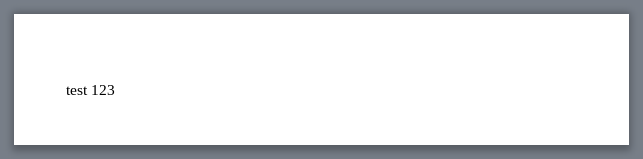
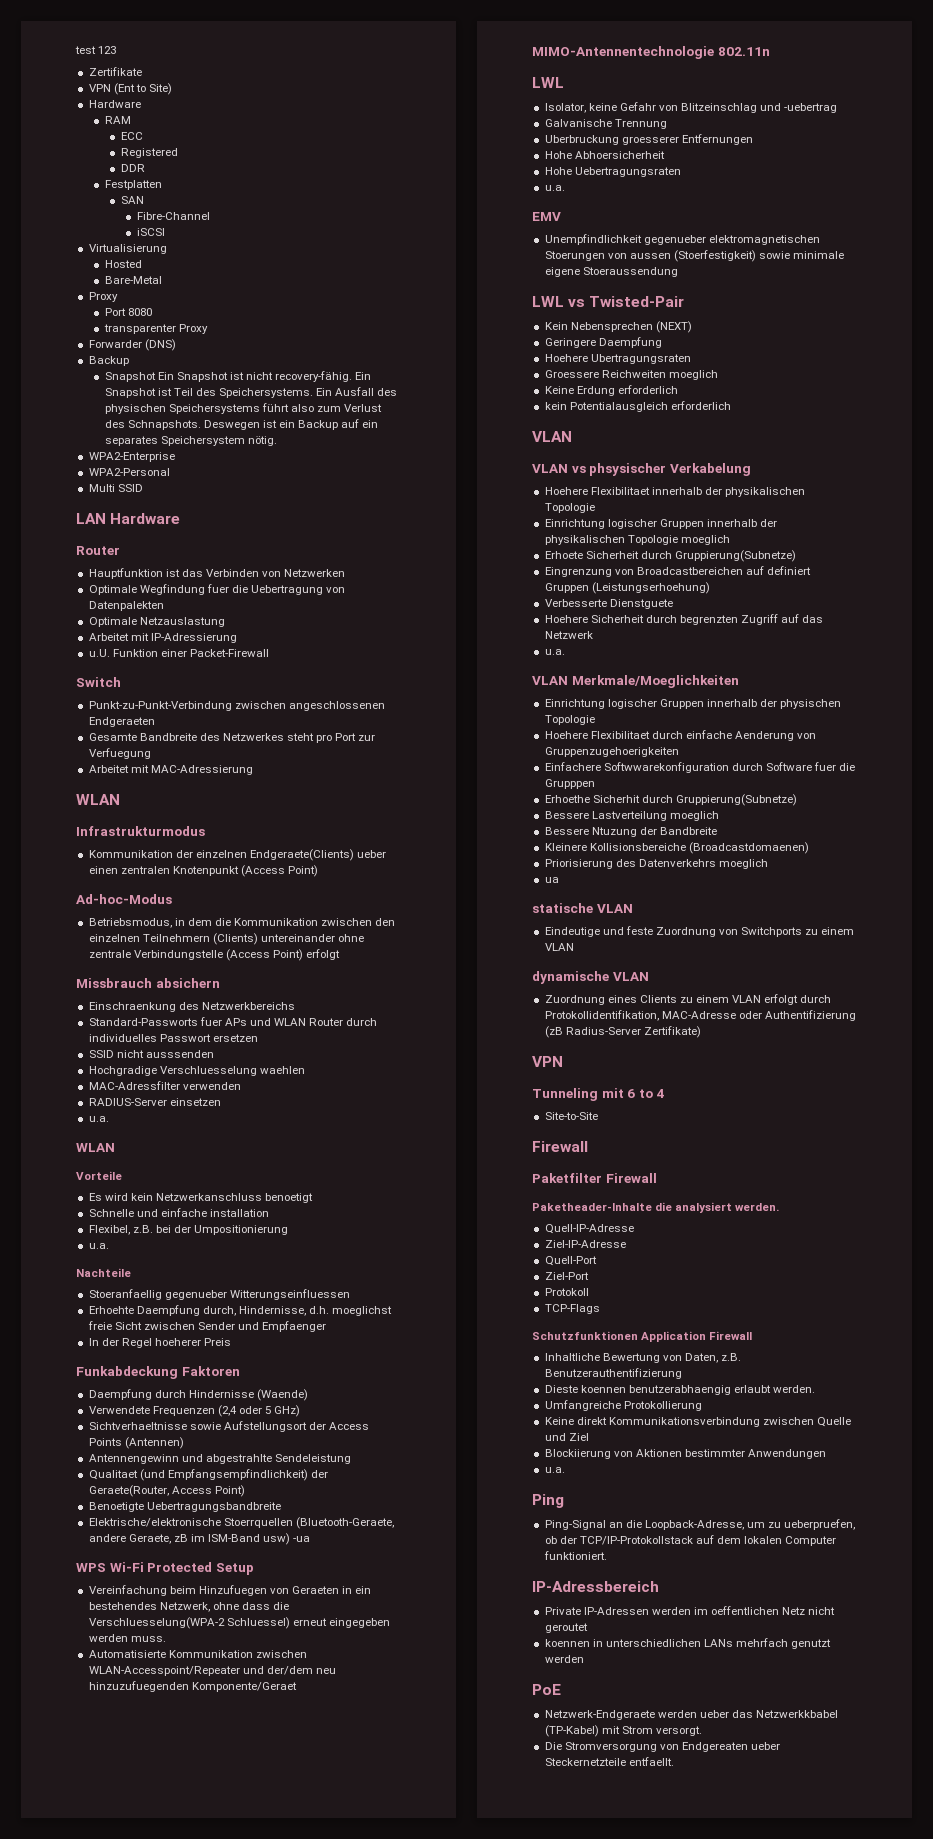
+ Zertifikate
+ VPN (Ent to Site)
+ Hardware
+ RAM
+ ECC
+ Registered
+ DDR
+ Festplatten
+ SAN
+ Fibre-Channel
+ iSCSI
+ Virtualisierung
+ Hosted
+ Bare-Metal
+ Proxy
+ Port 8080
+ transparenter Proxy
+ Forwarder (DNS)
+ Backup
+ Snapshot Ein Snapshot ist nicht recovery-fähig. Ein Snapshot ist Teil des Speichersystems. Ein Ausfall des physischen Speichersystems führt also zum Verlust des Schnapshots. Deswegen ist ein Backup auf ein separates Speichersystem nötig.
+ WPA2-Enterprise
+ WPA2-Personal
+ Multi SSID
+ LAN Hardware
+ Router
+ Hauptfunktion ist das Verbinden von Netzwerken
+ Optimale Wegfindung fuer die Uebertragung von Datenpalekten
+ Optimale Netzauslastung
+ Arbeitet mit IP-Adressierung
+ u.U. Funktion einer Packet-Firewall
+ Switch
+ Punkt-zu-Punkt-Verbindung zwischen angeschlossenen Endgeraeten
+ Gesamte Bandbreite des Netzwerkes steht pro Port zur Verfuegung
+ Arbeitet mit MAC-Adressierung
+ WLAN
+ Infrastrukturmodus
+ Kommunikation der einzelnen Endgeraete(Clients) ueber einen zentralen Knotenpunkt (Access Point)
+ Ad-hoc-Modus
+ Betriebsmodus, in dem die Kommunikation zwischen den einzelnen Teilnehmern (Clients) untereinander ohne zentrale Verbindungstelle (Access Point) erfolgt
+ Missbrauch absichern
+ Einschraenkung des Netzwerkbereichs
+ Standard-Passworts fuer APs und WLAN Router durch individuelles Passwort ersetzen
+ SSID nicht ausssenden
+ Hochgradige Verschluesselung waehlen
+ MAC-Adressfilter verwenden
+ RADIUS-Server einsetzen
+ u.a.
+ WLAN
+ Vorteile
+ Es wird kein Netzwerkanschluss benoetigt
+ Schnelle und einfache installation
+ Flexibel, z.B. bei der Umpositionierung
+ u.a.
+ Nachteile
+ Stoeranfaellig gegenueber Witterungseinfluessen
+ Erhoehte Daempfung durch, Hindernisse, d.h. moeglichst freie Sicht zwischen Sender und Empfaenger
+ In der Regel hoeherer Preis
+ Funkabdeckung Faktoren
+ Daempfung durch Hindernisse (Waende)
+ Verwendete Frequenzen (2,4 oder 5 GHz)
+ Sichtverhaeltnisse sowie Aufstellungsort der Access Points (Antennen)
+ Antennengewinn und abgestrahlte Sendeleistung
+ Qualitaet (und Empfangsempfindlichkeit) der Geraete(Router, Access Point)
+ Benoetigte Uebertragungsbandbreite
+ Elektrische/elektronische Stoerrquellen (Bluetooth-Geraete, andere Geraete, zB im ISM-Band usw) -ua
+ WPS Wi-Fi Protected Setup
+ Vereinfachung beim Hinzufuegen von Geraeten in ein bestehendes Netzwerk, ohne dass die Verschluesselung(WPA-2 Schluessel) erneut eingegeben werden muss.
+ Automatisierte Kommunikation zwischen WLAN-Accesspoint/Repeater und der/dem neu hinzuzufuegenden Komponente/Geraet
+ MIMO-Antennentechnologie 802.11n
+ LWL
+ Isolator, keine Gefahr von Blitzeinschlag und -uebertrag
+ Galvanische Trennung
+ Uberbruckung groesserer Entfernungen
+ Hohe Abhoersicherheit
+ Hohe Uebertragungsraten
+ u.a.
+ EMV
+ Unempfindlichkeit gegenueber elektromagnetischen Stoerungen von aussen (Stoerfestigkeit) sowie minimale eigene Stoeraussendung
+ LWL vs Twisted-Pair
+ Kein Nebensprechen (NEXT)
+ Geringere Daempfung
+ Hoehere Ubertragungsraten
+ Groessere Reichweiten moeglich
+ Keine Erdung erforderlich
+ kein Potentialausgleich erforderlich
+ VLAN
+ VLAN vs phsysischer Verkabelung
+ Hoehere Flexibilitaet innerhalb der physikalischen Topologie
+ Einrichtung logischer Gruppen innerhalb der physikalischen Topologie moeglich
+ Erhoete Sicherheit durch Gruppierung(Subnetze)
+ Eingrenzung von Broadcastbereichen auf definiert Gruppen (Leistungserhoehung)
+ Verbesserte Dienstguete
+ Hoehere Sicherheit durch begrenzten Zugriff auf das Netzwerk
+ u.a.
+ VLAN Merkmale/Moeglichkeiten
+ Einrichtung logischer Gruppen innerhalb der physischen Topologie
+ Hoehere Flexibilitaet durch einfache Aenderung von Gruppenzugehoerigkeiten
+ Einfachere Softwwarekonfiguration durch Software fuer die Grupppen
+ Erhoethe Sicherhit durch Gruppierung(Subnetze)
+ Bessere Lastverteilung moeglich
+ Bessere Ntuzung der Bandbreite
+ Kleinere Kollisionsbereiche (Broadcastdomaenen)
+ Priorisierung des Datenverkehrs moeglich
+ ua
+ statische VLAN
+ Eindeutige und feste Zuordnung von Switchports zu einem VLAN
+ dynamische VLAN
+ Zuordnung eines Clients zu einem VLAN erfolgt durch Protokollidentifikation, MAC-Adresse oder Authentifizierung (zB Radius-Server Zertifikate)
+ VPN
+ Tunneling mit 6 to 4
+ Site-to-Site
+ Firewall
+ Paketfilter Firewall
+ Paketheader-Inhalte die analysiert werden.
+ Quell-IP-Adresse
+ Ziel-IP-Adresse
+ Quell-Port
+ Ziel-Port
+ Protokoll
+ TCP-Flags
+ Schutzfunktionen Application Firewall
+ Inhaltliche Bewertung von Daten, z.B. Benutzerauthentifizierung
+ Dieste koennen benutzerabhaengig erlaubt werden.
+ Umfangreiche Protokollierung
+ Keine direkt Kommunikationsverbindung zwischen Quelle und Ziel
+ Blockiierung von Aktionen bestimmter Anwendungen
+ u.a.
+ Ping
+ Ping-Signal an die Loopback-Adresse, um zu ueberpruefen, ob der TCP/IP-Protokollstack auf dem lokalen Computer funktioniert.
+ IP-Adressbereich
+ Private IP-Adressen werden im oeffentlichen Netz nicht geroutet
+ koennen in unterschiedlichen LANs mehrfach genutzt werden
+ PoE
+ Netzwerk-Endgeraete werden ueber das Netzwerkkbabel (TP-Kabel) mit Strom versorgt.
+ Die Stromversorgung von Endgereaten ueber Steckernetzteile entfaellt.

